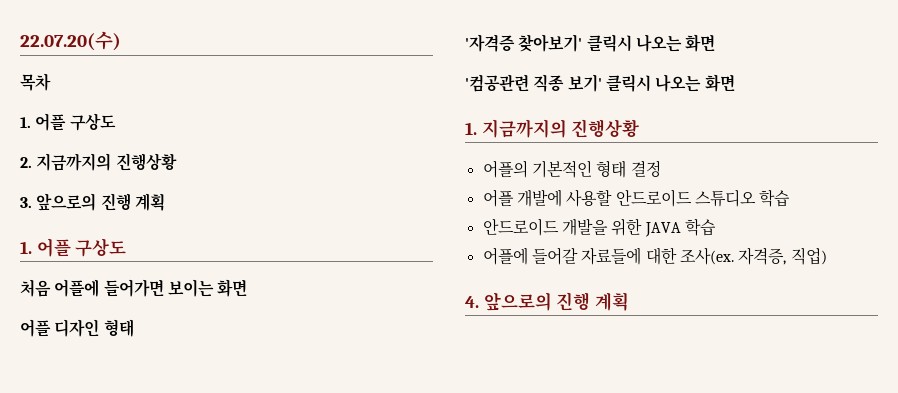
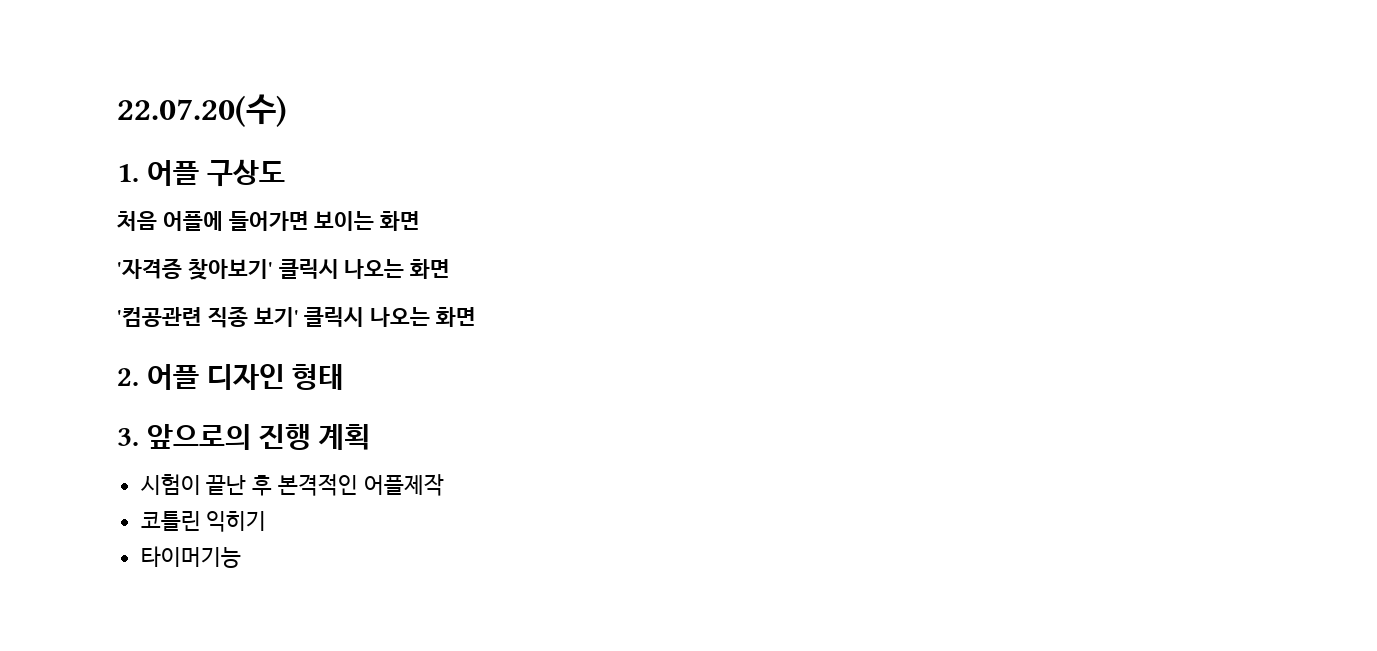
- 목차
- 1. 어플 구상도
- 2. 지금까지의 진행상황
- 3. 앞으로의 진행 계획
- 어플 디자인 형태
- 1. 지금까지의 진행상황
- 어플의 기본적인 형태 결정
- 어플 개발에 사용할 안드로이드 스튜디오 학습
- 안드로이드 개발을 위한 JAVA 학습
- 어플에 들어갈 자료들에 대한 조사(ex. 자격증, 직업)
- 4. 앞으로의 진행 계획
+ 2. 어플 디자인 형태
+ 3. 앞으로의 진행 계획
+ 시험이 끝난 후 본격적인 어플제작
+ 코틀린 익히기
+ 타이머기능

